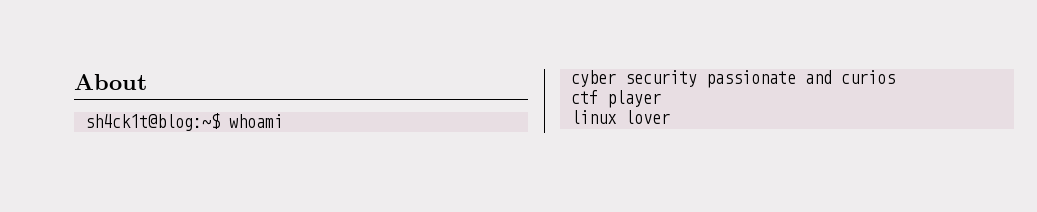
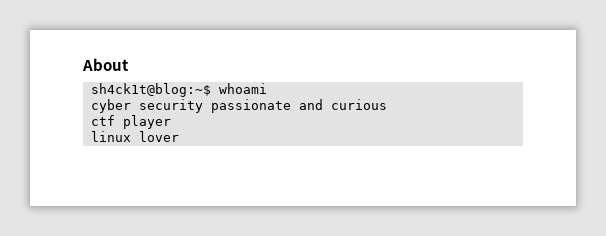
- cyber security passionate and curios
+ cyber security passionate and curious

